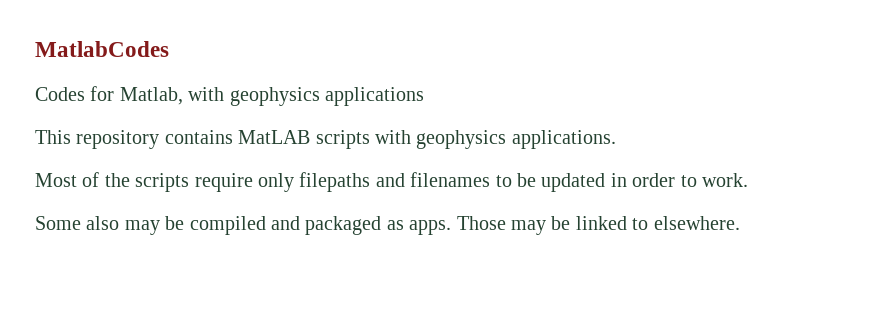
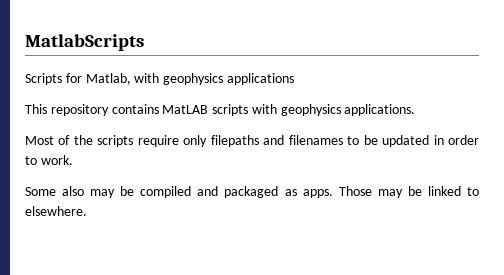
- MatlabCodes
- Codes for Matlab, with geophysics applications
+ MatlabScripts
+ Scripts for Matlab, with geophysics applications

